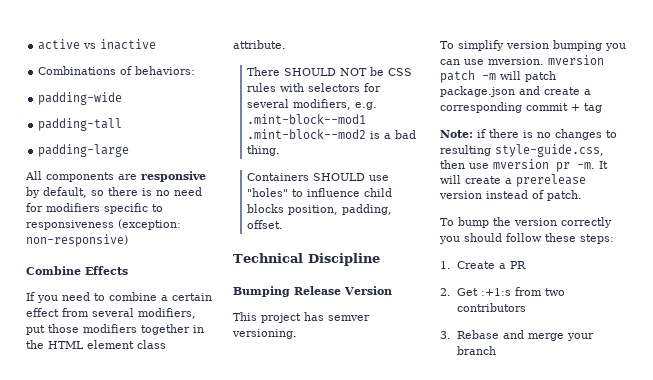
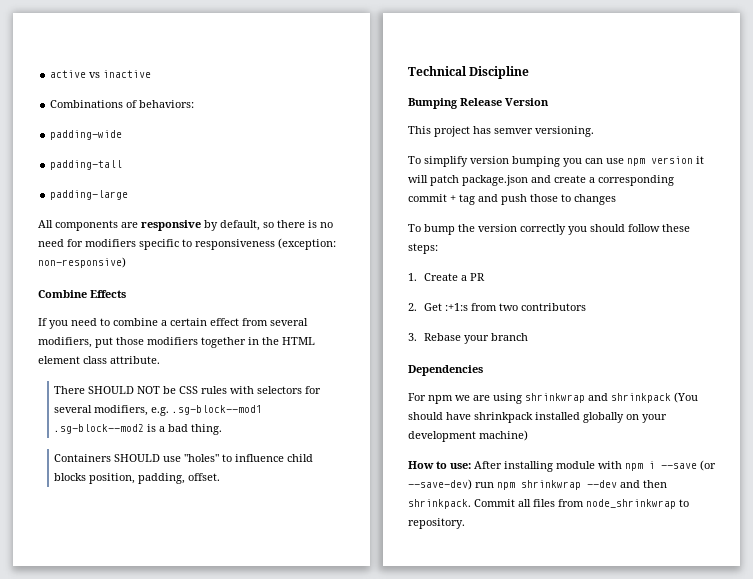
- There SHOULD NOT be CSS rules with selectors for several modifiers, e.g. .mint-block--mod1 .mint-block--mod2 is a bad thing.
+ There SHOULD NOT be CSS rules with selectors for several modifiers, e.g. .sg-block--mod1 .sg-block--mod2 is a bad thing.
- To simplify version bumping you can use mversion. mversion patch -m will patch package.json and create a corresponding commit + tag
- Note: if there is no changes to resulting style-guide.css, then use mversion pr -m. It will create a prerelease version instead of patch.
+ To simplify version bumping you can use npm version it will patch package.json and create a corresponding commit + tag and push those to changes
- 3. Rebase and merge your branch
+ 3. Rebase your branch
+ Dependencies
+ For npm we are using shrinkwrap and shrinkpack (You should have shrinkpack installed globally on your development machine)
+ How to use: After installing module with npm i --save (or --save-dev) run npm shrinkwrap --dev and then shrinkpack. Commit all files from node_shrinkwrap to repository.

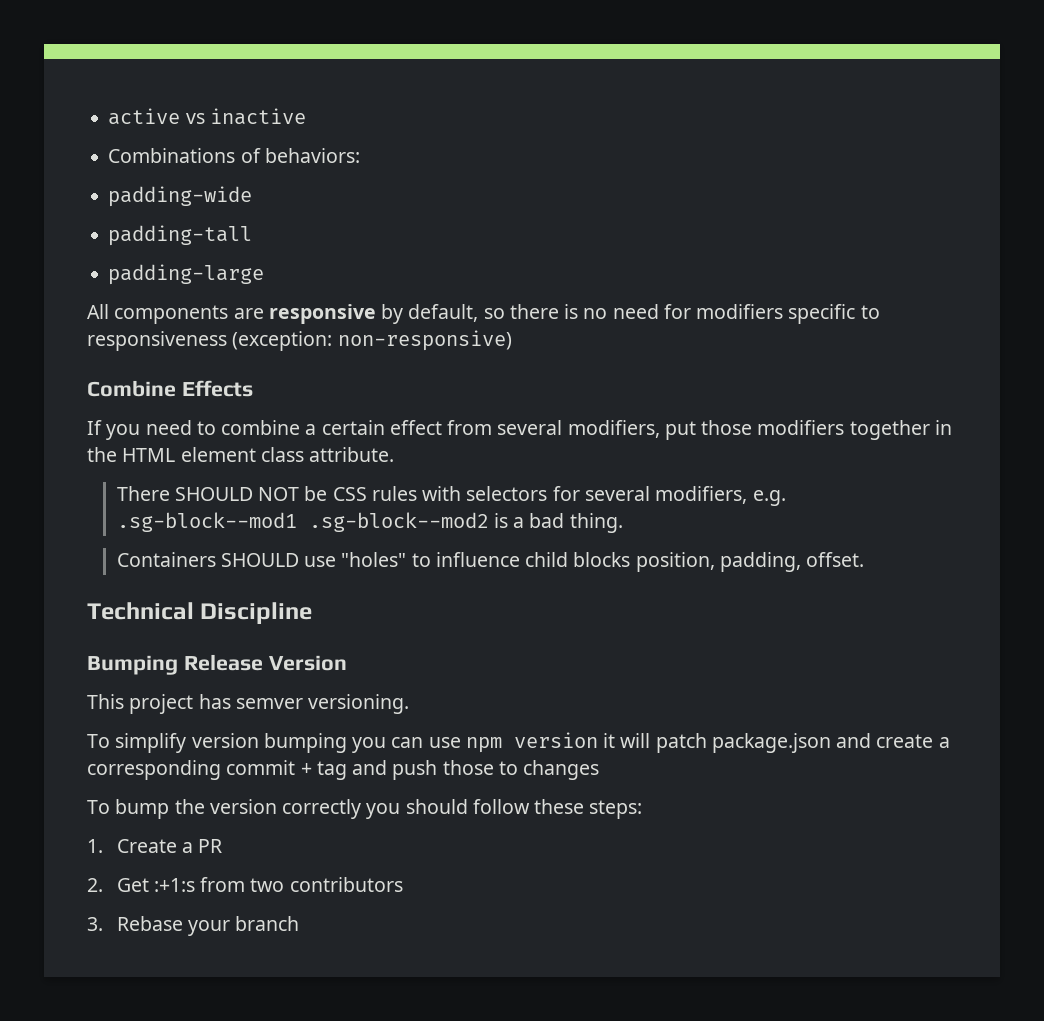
- Dependencies
- For npm we are using shrinkwrap and shrinkpack (You should have shrinkpack installed globally on your development machine)
- How to use: After installing module with npm i --save (or --save-dev) run npm shrinkwrap --dev and then shrinkpack. Commit all files from node_shrinkwrap to repository.

